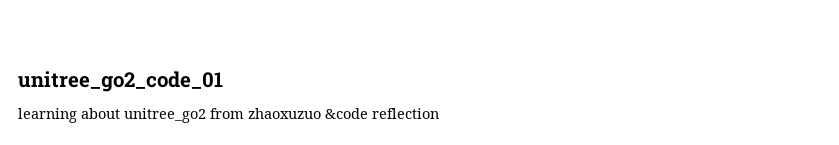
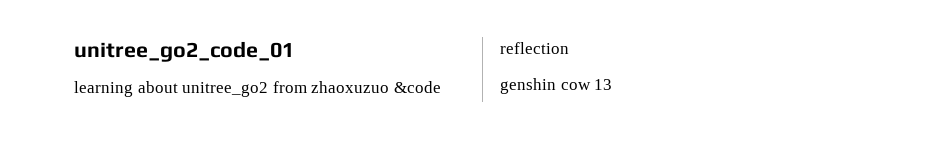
+ genshin cow 13

